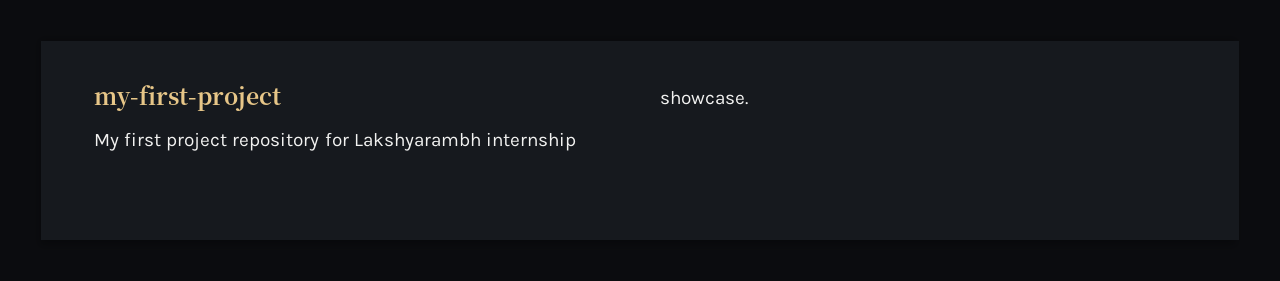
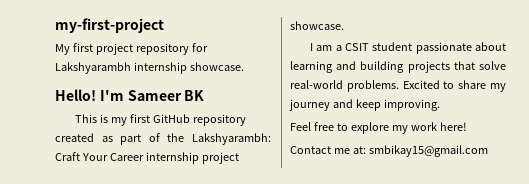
+ Hello! I'm Sameer BK
+ This is my first GitHub repository created as part of the Lakshyarambh: Craft Your Career internship project showcase.
+ I am a CSIT student passionate about learning and building projects that solve real-world problems. Excited to share my journey and keep improving.
+ Feel free to explore my work here!
+ Contact me at: smbikay15@gmail.com

